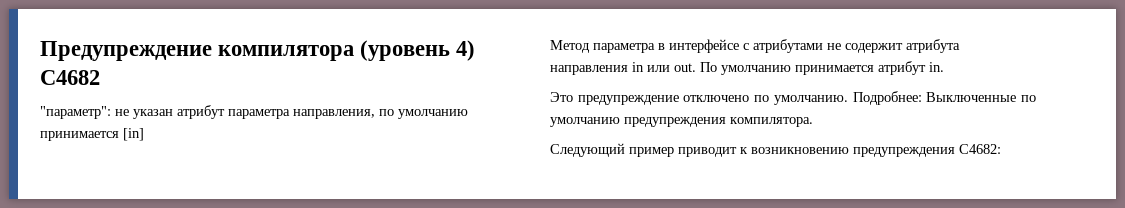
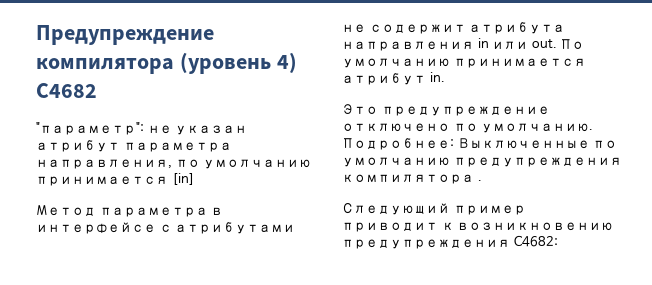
- Подробнее: Выключенные по умолчанию предупреждения компилятора.
+ Подробнее: Выключенные по умолчанию предупреждения компилятора .

